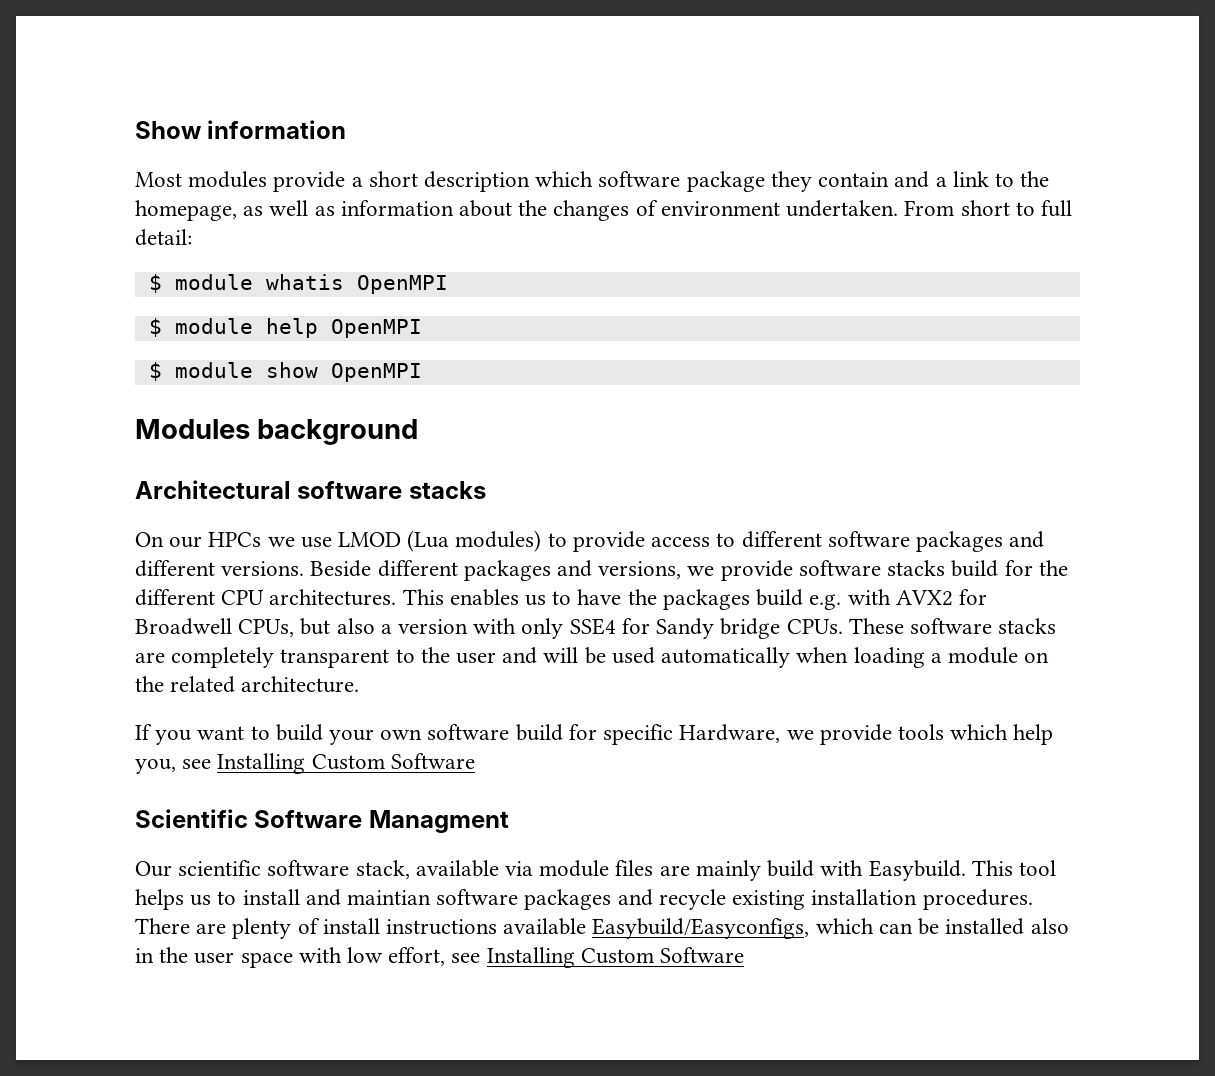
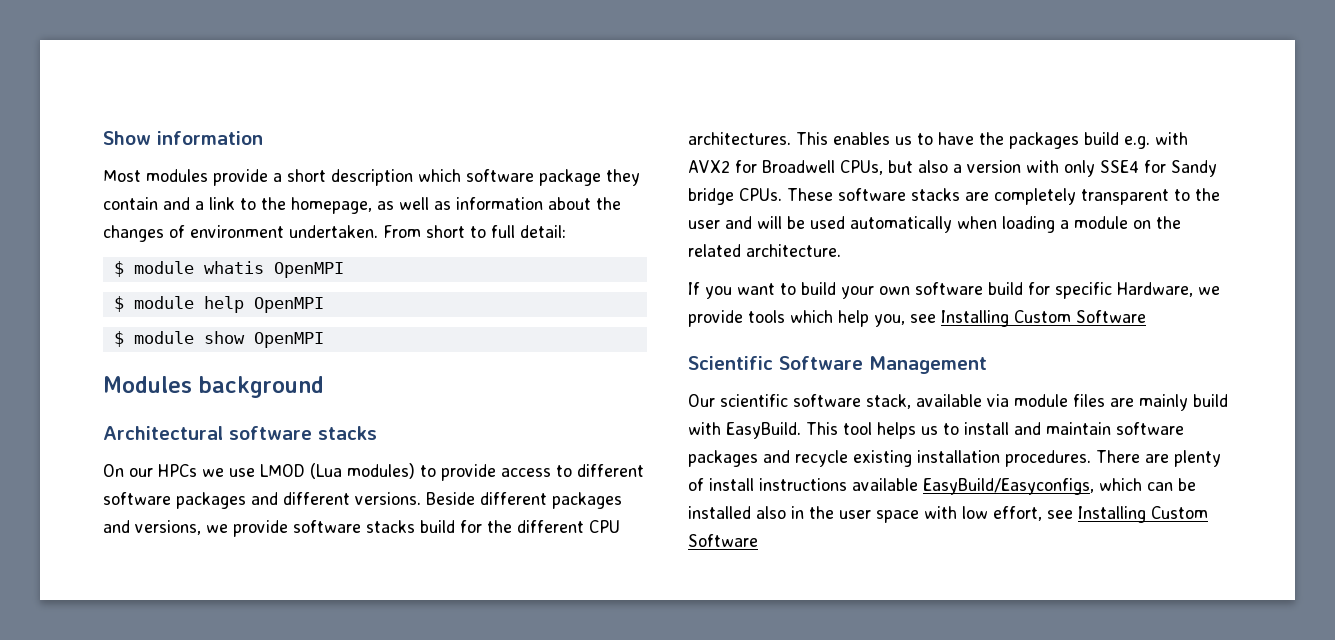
- Scientific Software Managment
+ Scientific Software Management
- Our scientific software stack, available via module files are mainly build with Easybuild.
+ Our scientific software stack, available via module files are mainly build with EasyBuild.
- This tool helps us to install and maintian software packages and recycle existing installation procedures.
+ This tool helps us to install and maintain software packages and recycle existing installation procedures.
- There are plenty of install instructions available Easybuild/Easyconfigs, which can be installed also in the user space with low effort, see Installing Custom Software
+ There are plenty of install instructions available EasyBuild/Easyconfigs, which can be installed also in the user space with low effort, see Installing Custom Software

